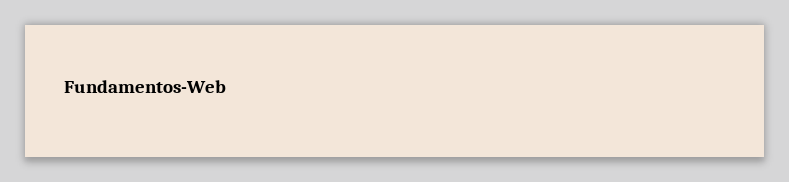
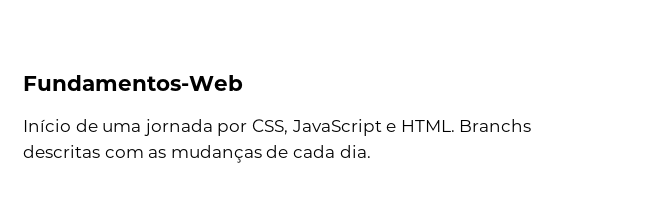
+ Início de uma jornada por CSS, JavaScript e HTML. Branchs descritas com as mudanças de cada dia.

